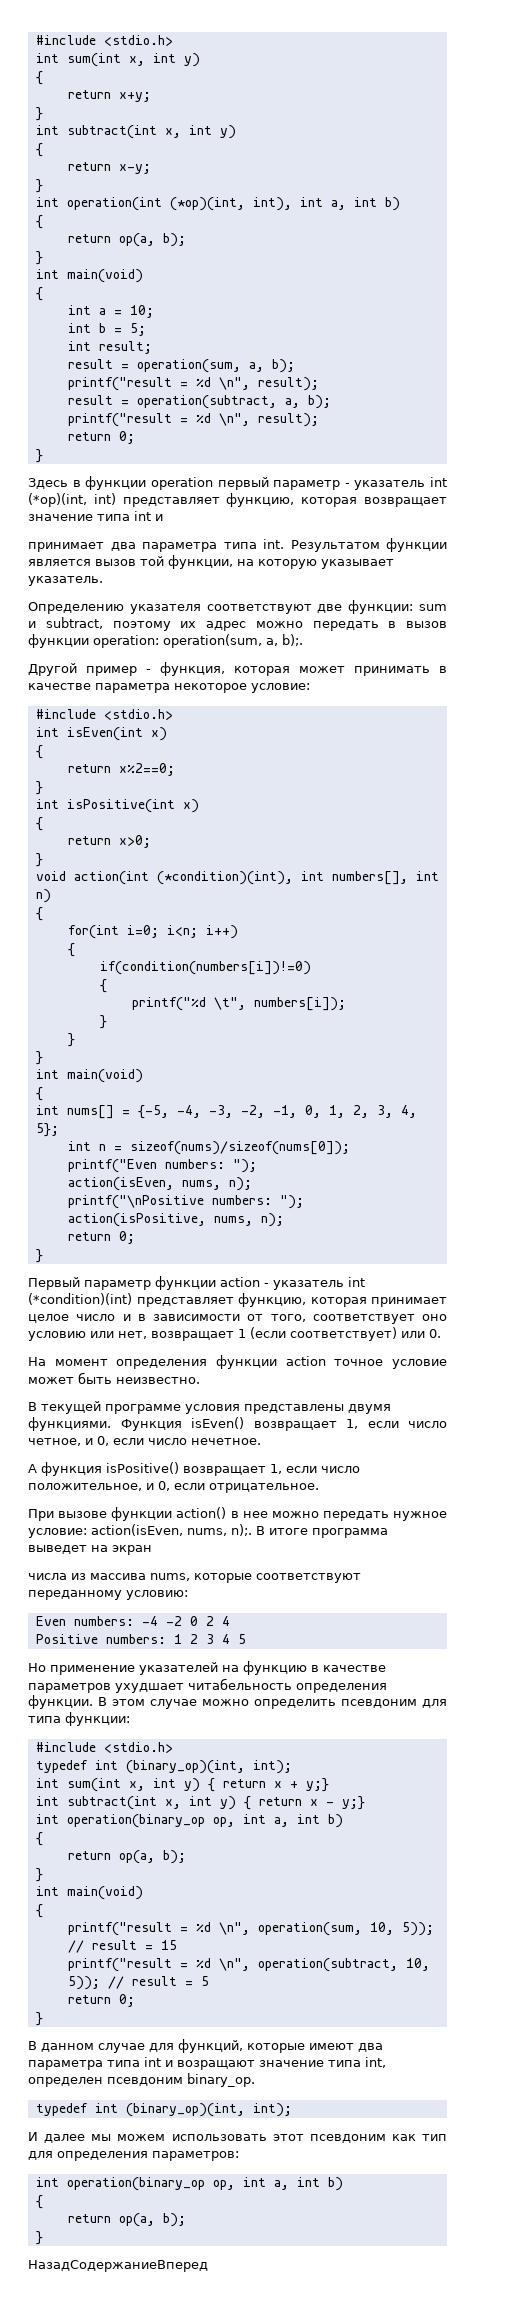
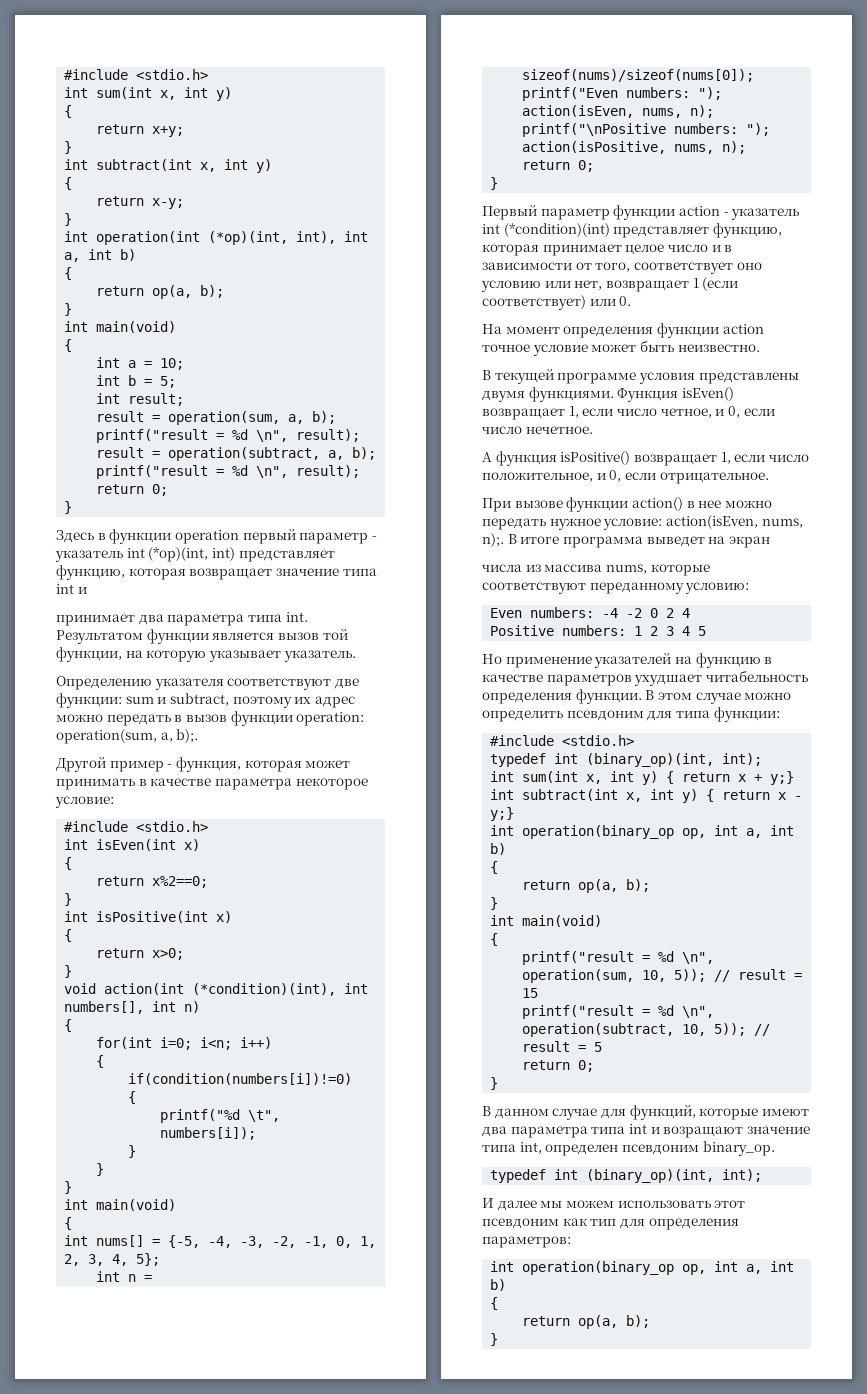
- НазадСодержаниеВперед

